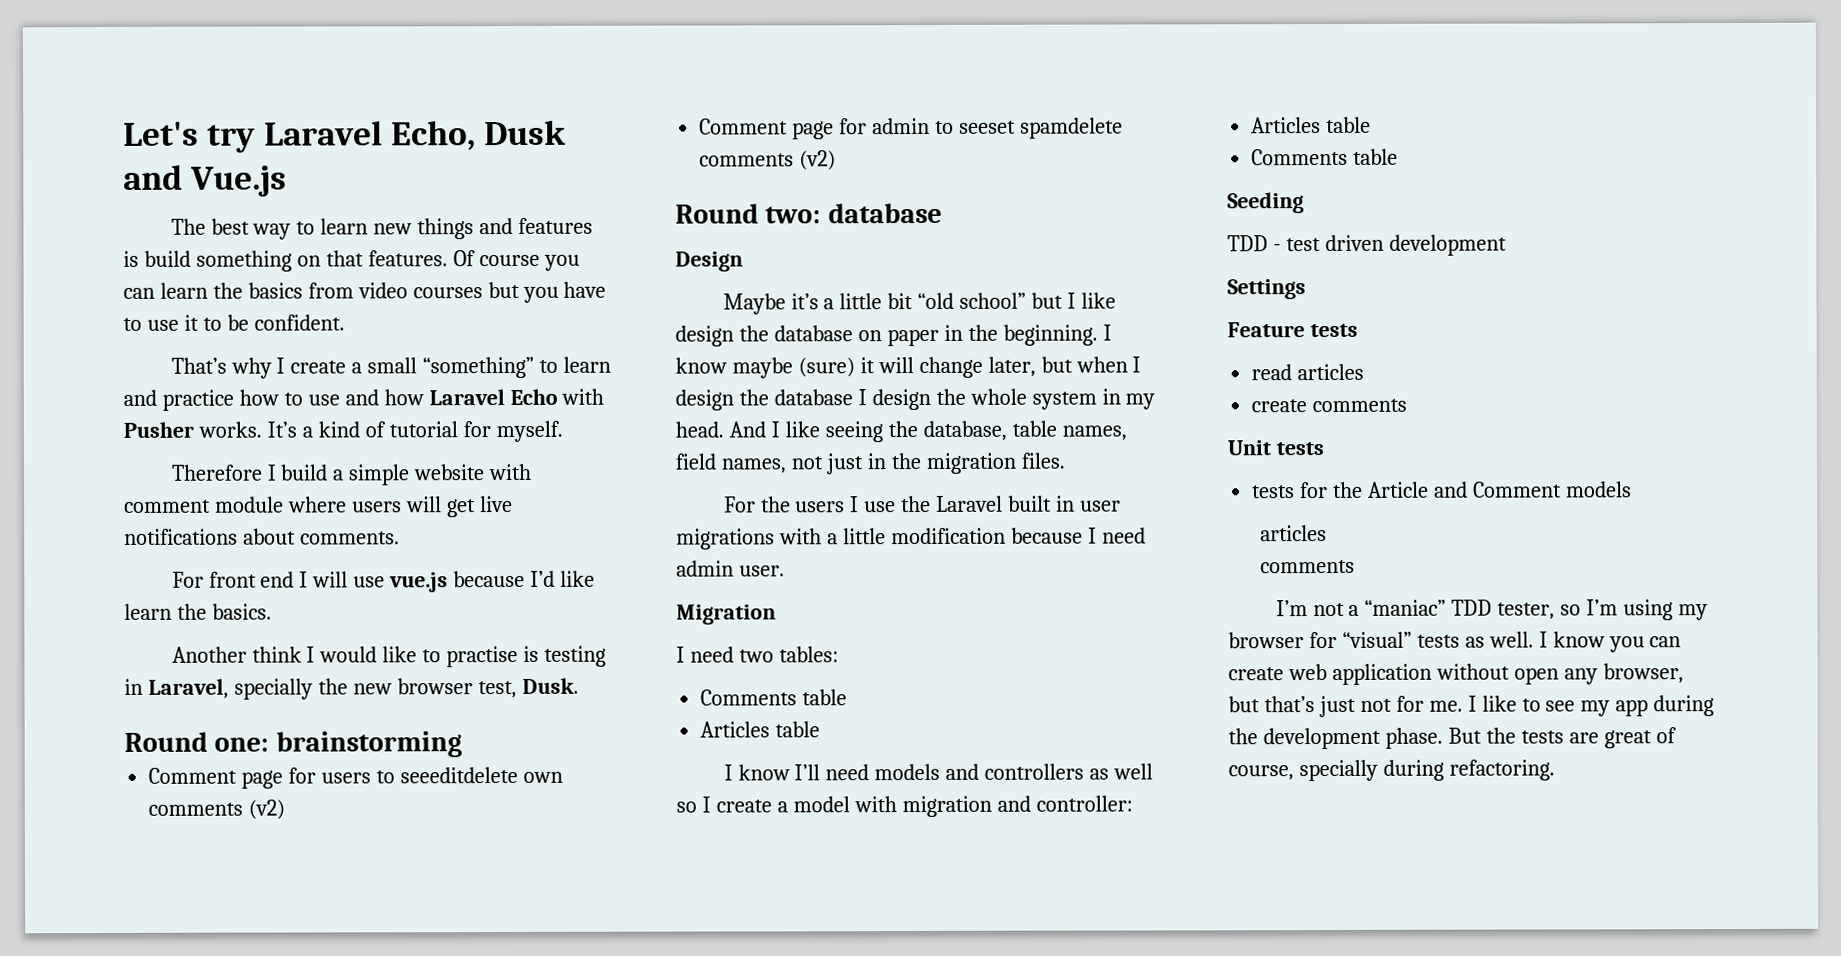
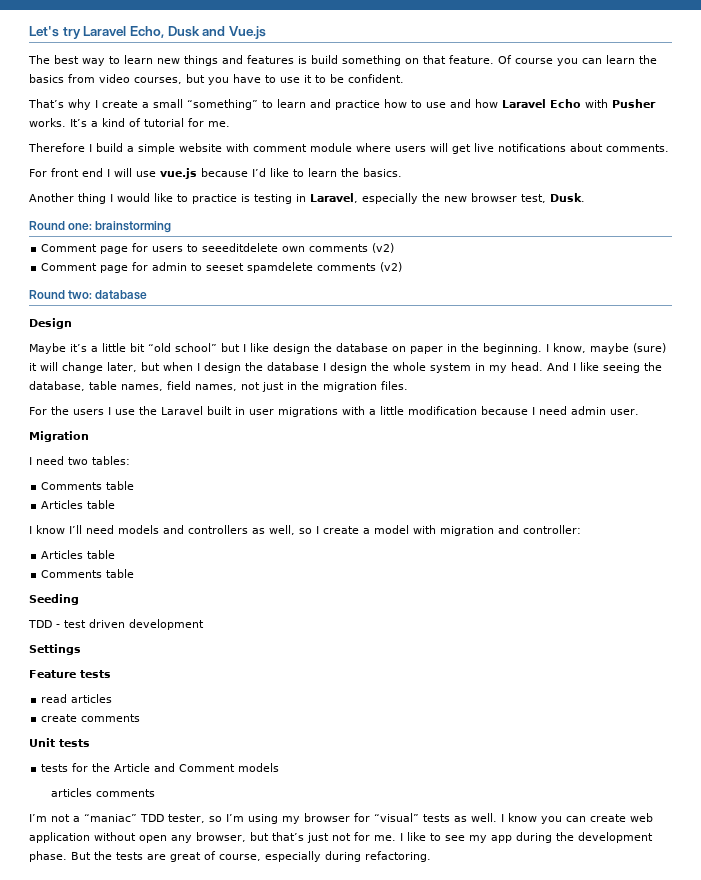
- The best way to learn new things and features is build something on that features.
+ The best way to learn new things and features is build something on that feature.
- Of course you can learn the basics from video courses but you have to use it to be confident.
+ Of course you can learn the basics from video courses, but you have to use it to be confident.
- It’s a kind of tutorial for myself.
+ It’s a kind of tutorial for me.
- For front end I will use vue.js because I’d like learn the basics.
+ For front end I will use vue.js because I’d like to learn the basics.
- Another think I would like to practise is testing in Laravel, specially the new browser test, Dusk.
+ Another thing I would like to practice is testing in Laravel, especially the new browser test, Dusk.
- I know maybe (sure) it will change later, but when I design the database I design the whole system in my head.
+ I know, maybe (sure) it will change later, but when I design the database I design the whole system in my head.
- I know I’ll need models and controllers as well so I create a model with migration and controller:
+ I know I’ll need models and controllers as well, so I create a model with migration and controller:
  tests for the Article and Comment models
- articles
- comments
+ articles comments
- But the tests are great of course, specially during refactoring.
+ But the tests are great of course, especially during refactoring.

